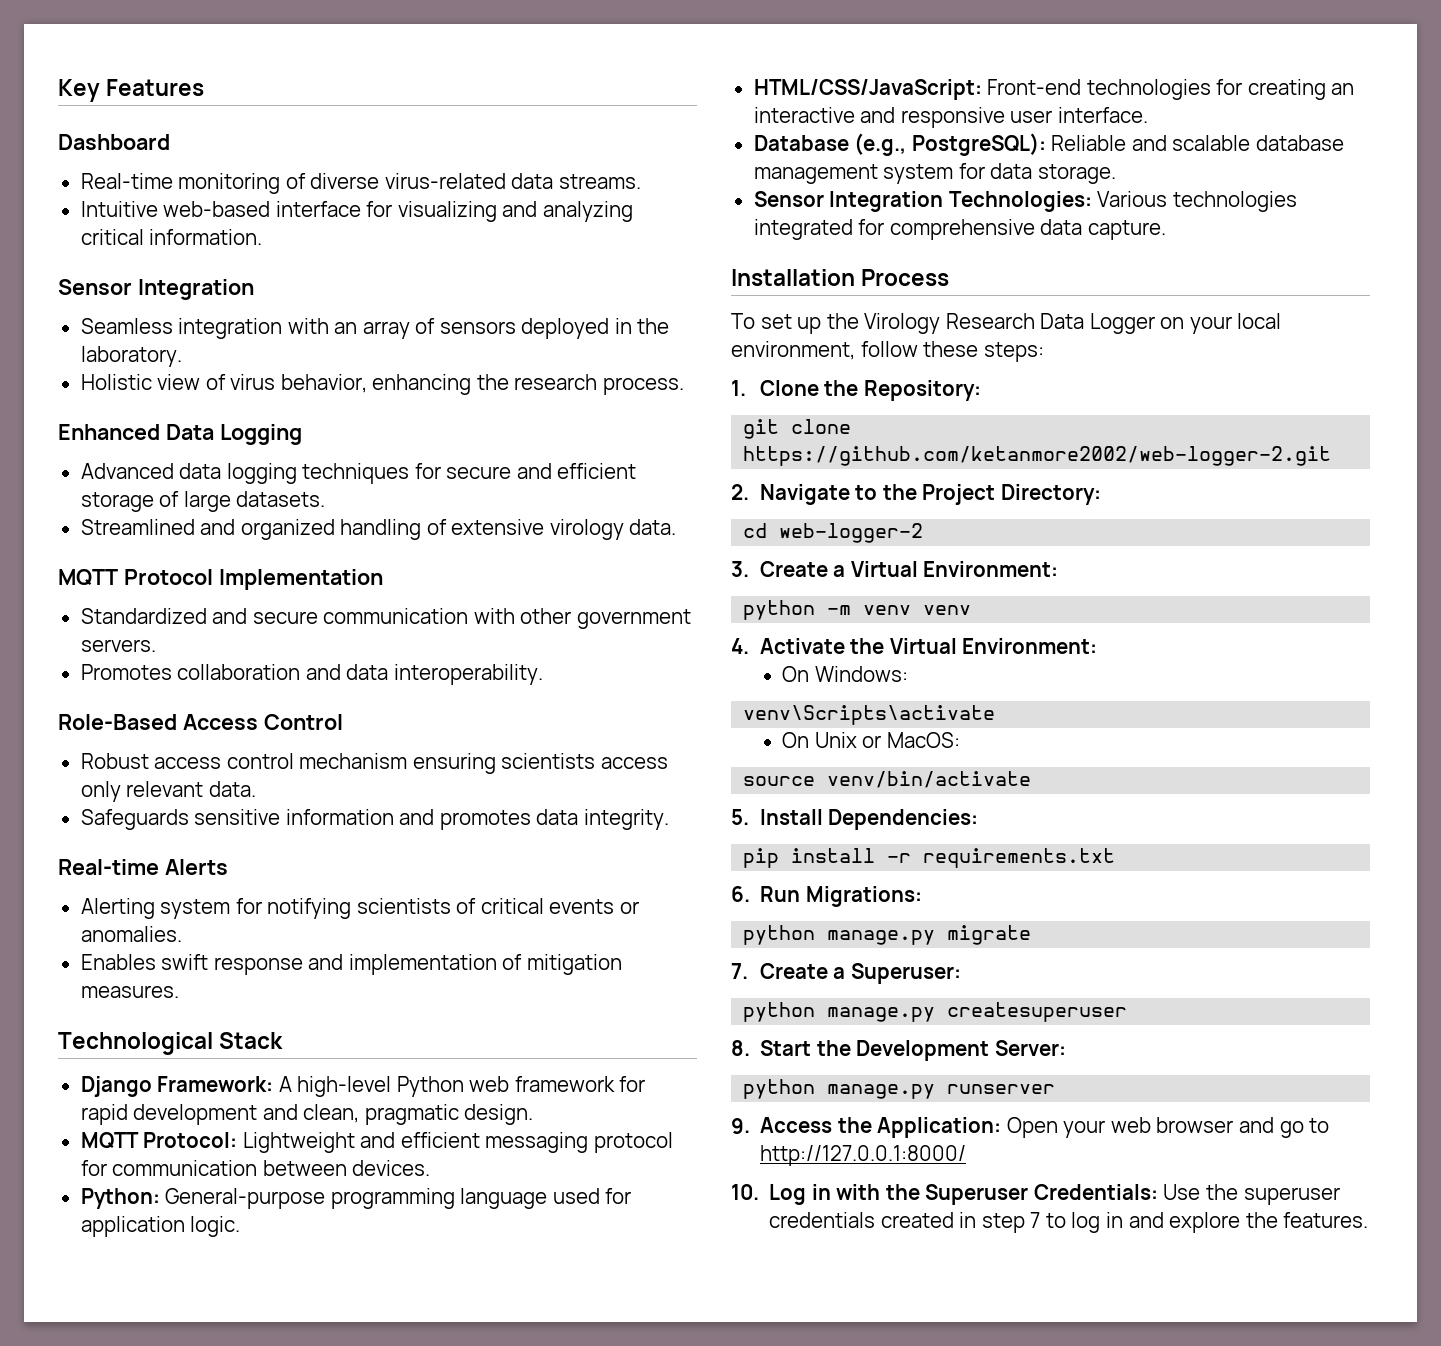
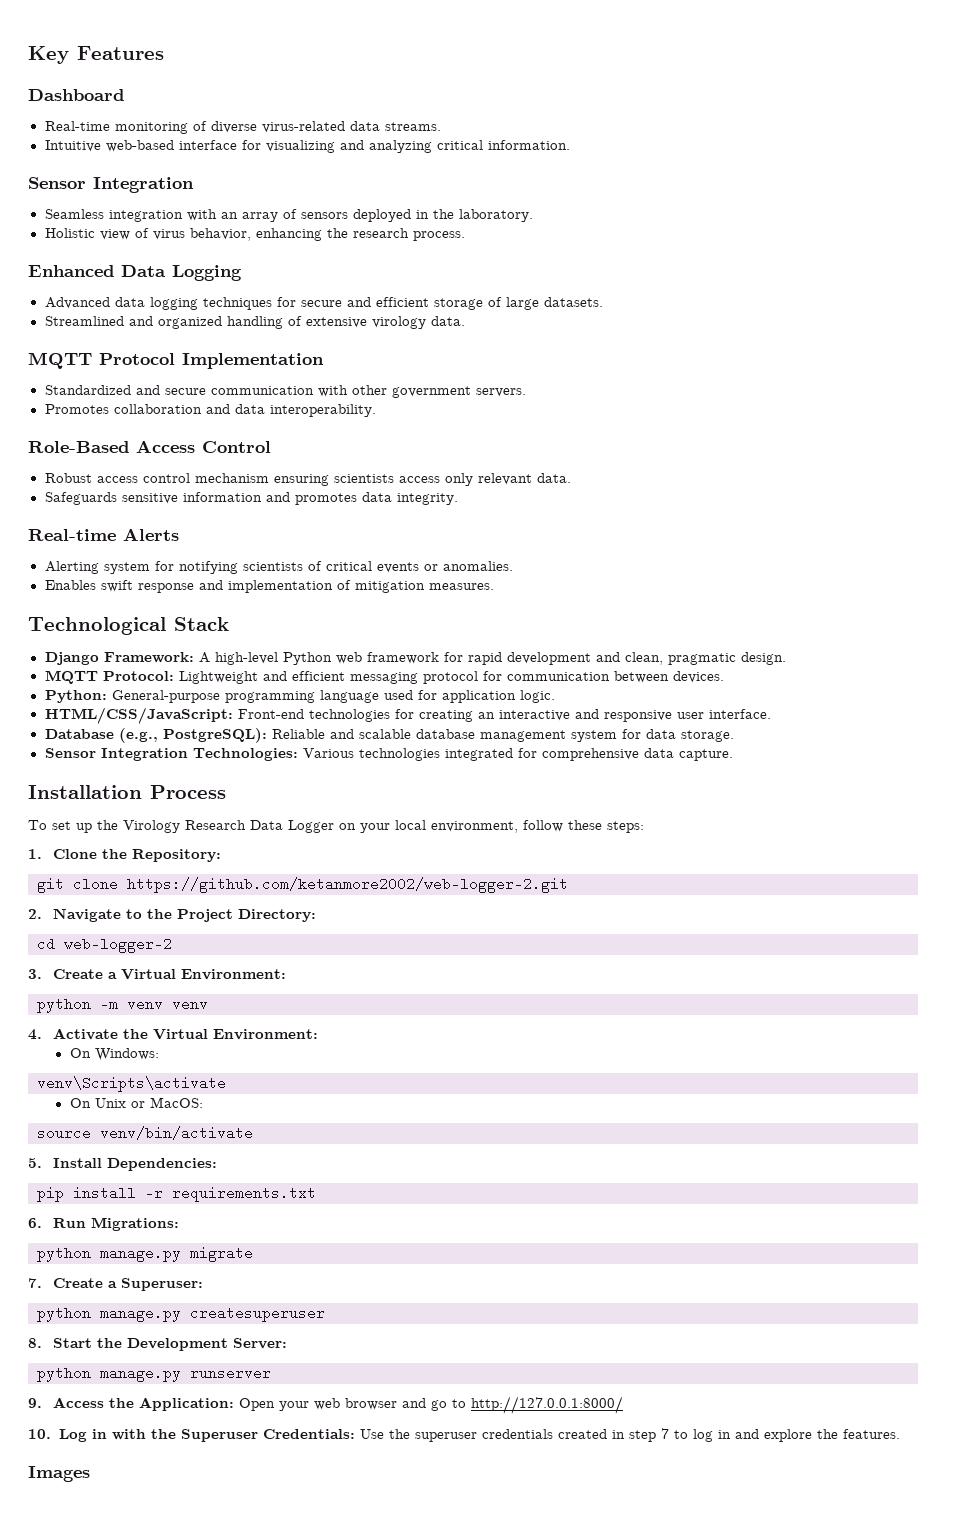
+ Images

